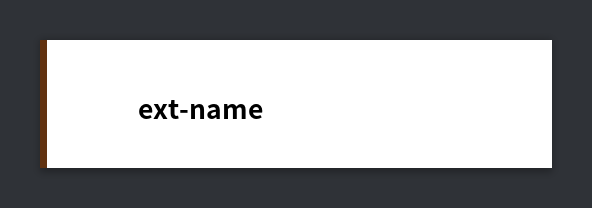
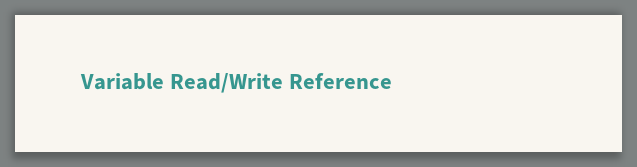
- ext-name
+ Variable Read/Write Reference

